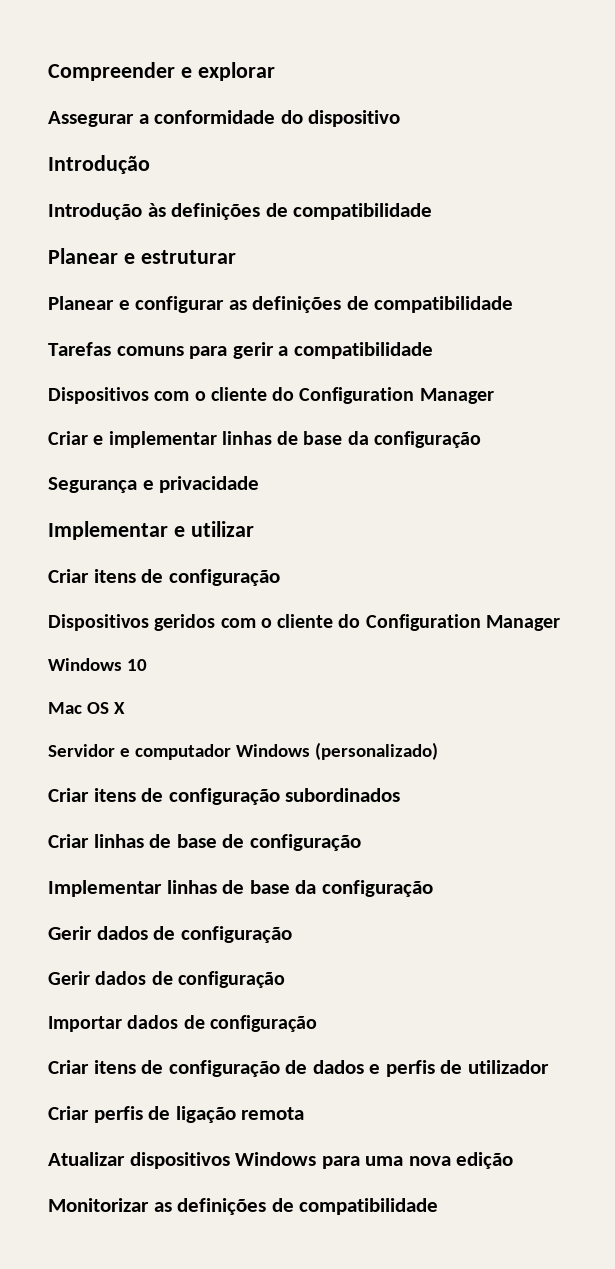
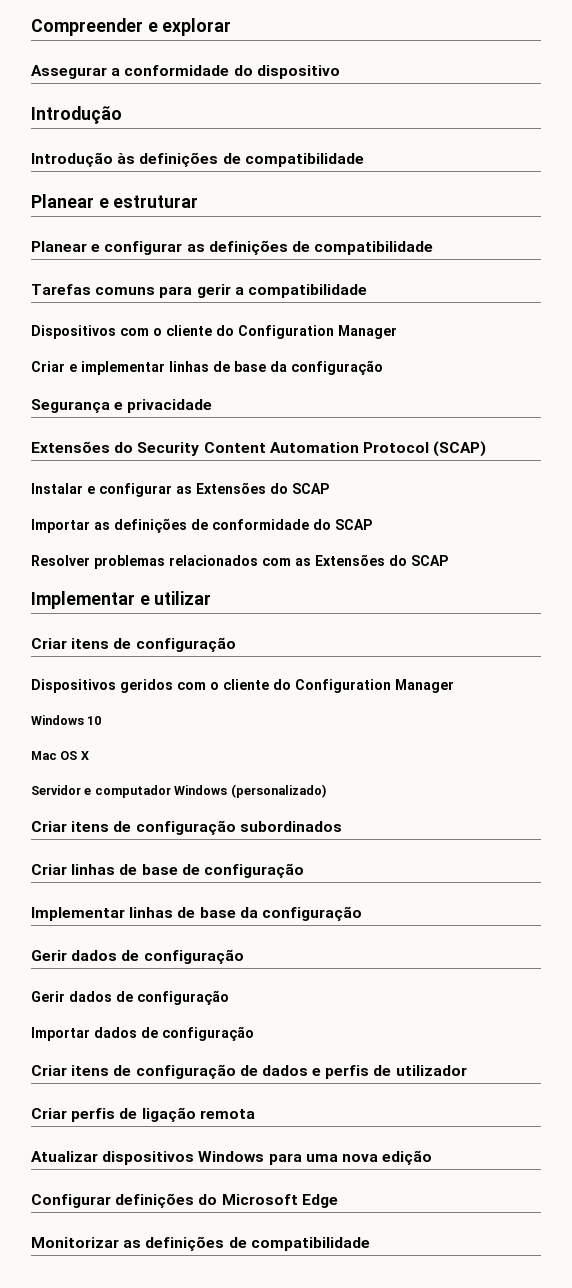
+ Extensões do Security Content Automation Protocol (SCAP)
+ Instalar e configurar as Extensões do SCAP
+ Importar as definições de conformidade do SCAP
+ Resolver problemas relacionados com as Extensões do SCAP
+ Configurar definições do Microsoft Edge

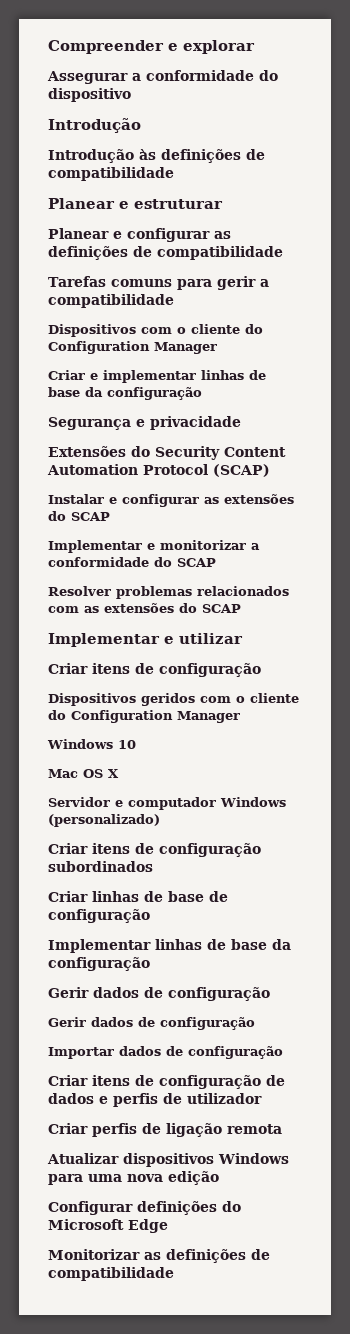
- Instalar e configurar as Extensões do SCAP
- Importar as definições de conformidade do SCAP
+ Instalar e configurar as extensões do SCAP
+ Implementar e monitorizar a conformidade do SCAP
- Resolver problemas relacionados com as Extensões do SCAP
+ Resolver problemas relacionados com as extensões do SCAP

